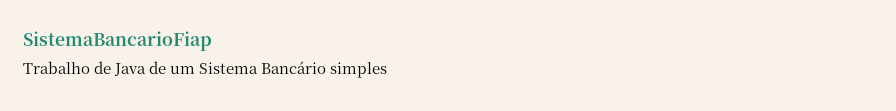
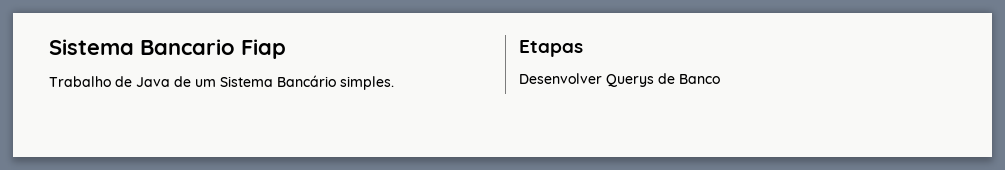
- SistemaBancarioFiap
+ Sistema Bancario Fiap
- Trabalho de Java de um Sistema Bancário simples
+ Trabalho de Java de um Sistema Bancário simples.
+ Etapas
+ Desenvolver Querys de Banco

